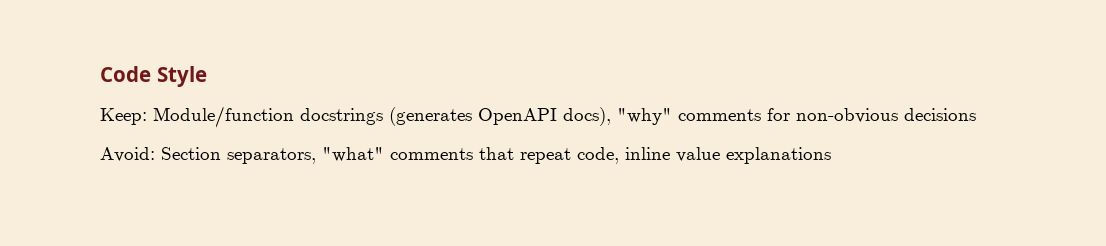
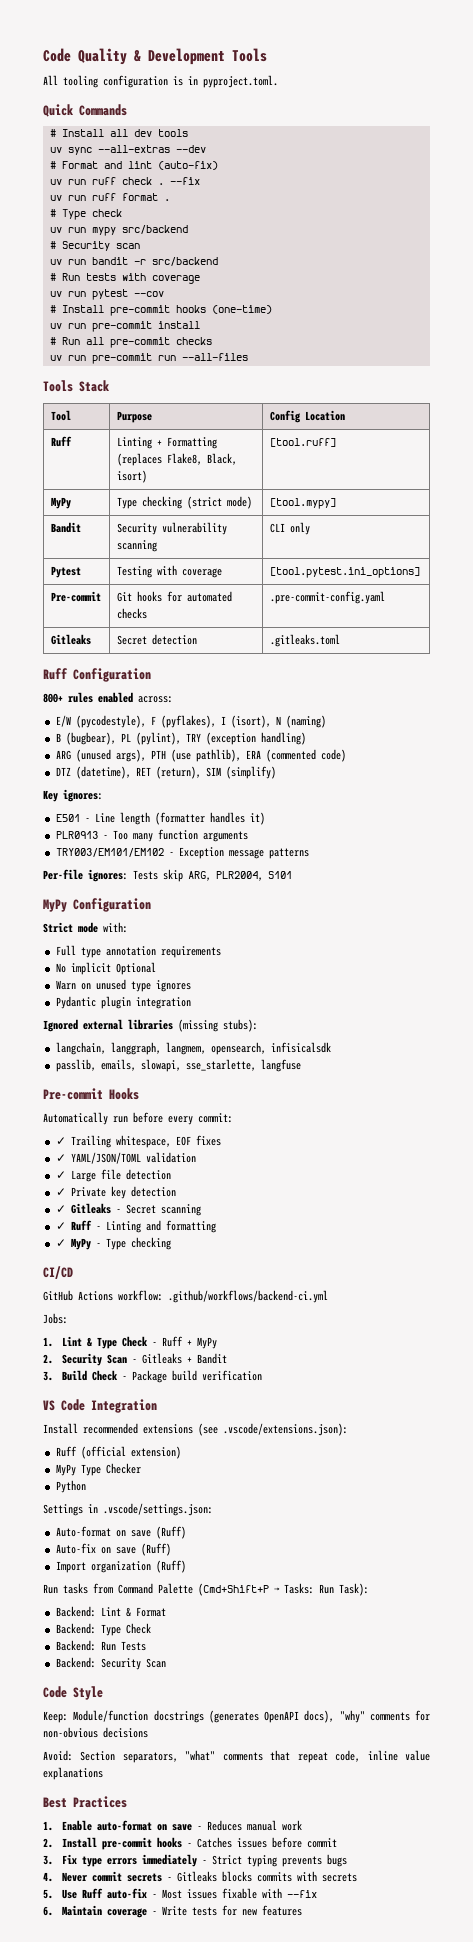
+ Code Quality & Development Tools
+ All tooling configuration is in pyproject.toml.
+ Quick Commands
+ # Install all dev tools
+ uv sync --all-extras --dev
+ # Format and lint (auto-fix)
+ uv run ruff check . --fix
+ uv run ruff format .
+ # Type check
+ uv run mypy src/backend
+ # Security scan
+ uv run bandit -r src/backend
+ # Run tests with coverage
+ uv run pytest --cov
+ # Install pre-commit hooks (one-time)
+ uv run pre-commit install
+ # Run all pre-commit checks
+ uv run pre-commit run --all-files
+ Tools Stack
+ Tool | Purpose | Config Location
+ Ruff | Linting + Formatting (replaces Flake8, Black, isort) | [tool.ruff]
+ MyPy | Type checking (strict mode) | [tool.mypy]
+ Bandit | Security vulnerability scanning | CLI only
+ Pytest | Testing with coverage | [tool.pytest.ini_options]
+ Pre-commit | Git hooks for automated checks | .pre-commit-config.yaml
+ Gitleaks | Secret detection | .gitleaks.toml
+ Ruff Configuration
+ 800+ rules enabled across:
+ E/W (pycodestyle), F (pyflakes), I (isort), N (naming)
+ B (bugbear), PL (pylint), TRY (exception handling)
+ ARG (unused args), PTH (use pathlib), ERA (commented code)
+ DTZ (datetime), RET (return), SIM (simplify)
+ Key ignores:
+ E501 - Line length (formatter handles it)
+ PLR0913 - Too many function arguments
+ TRY003/EM101/EM102 - Exception message patterns
+ Per-file ignores: Tests skip ARG, PLR2004, S101
+ MyPy Configuration
+ Strict mode with:
+ Full type annotation requirements
+ No implicit Optional
+ Warn on unused type ignores
+ Pydantic plugin integration
+ Ignored external libraries (missing stubs):
+ langchain, langgraph, langmem, opensearch, infisicalsdk
+ passlib, emails, slowapi, sse_starlette, langfuse
+ Pre-commit Hooks
+ Automatically run before every commit:
+ ✓ Trailing whitespace, EOF fixes
+ ✓ YAML/JSON/TOML validation
+ ✓ Large file detection
+ ✓ Private key detection
+ ✓ Gitleaks - Secret scanning
+ ✓ Ruff - Linting and formatting
+ ✓ MyPy - Type checking
+ CI/CD
+ GitHub Actions workflow: .github/workflows/backend-ci.yml
+ Jobs:
+ 1. Lint & Type Check - Ruff + MyPy
+ 2. Security Scan - Gitleaks + Bandit
+ 3. Build Check - Package build verification
+ VS Code Integration
+ Install recommended extensions (see .vscode/extensions.json):
+ Ruff (official extension)
+ MyPy Type Checker
+ Python
+ Settings in .vscode/settings.json:
+ Auto-format on save (Ruff)
+ Auto-fix on save (Ruff)
+ Import organization (Ruff)
+ Run tasks from Command Palette (Cmd+Shift+P → Tasks: Run Task):
+ Backend: Lint & Format
+ Backend: Type Check
+ Backend: Run Tests
+ Backend: Security Scan
+ Best Practices
+ 1. Enable auto-format on save - Reduces manual work
+ 2. Install pre-commit hooks - Catches issues before commit
+ 3. Fix type errors immediately - Strict typing prevents bugs
+ 4. Never commit secrets - Gitleaks blocks commits with secrets
+ 5. Use Ruff auto-fix - Most issues fixable with --fix
+ 6. Maintain coverage - Write tests for new features

